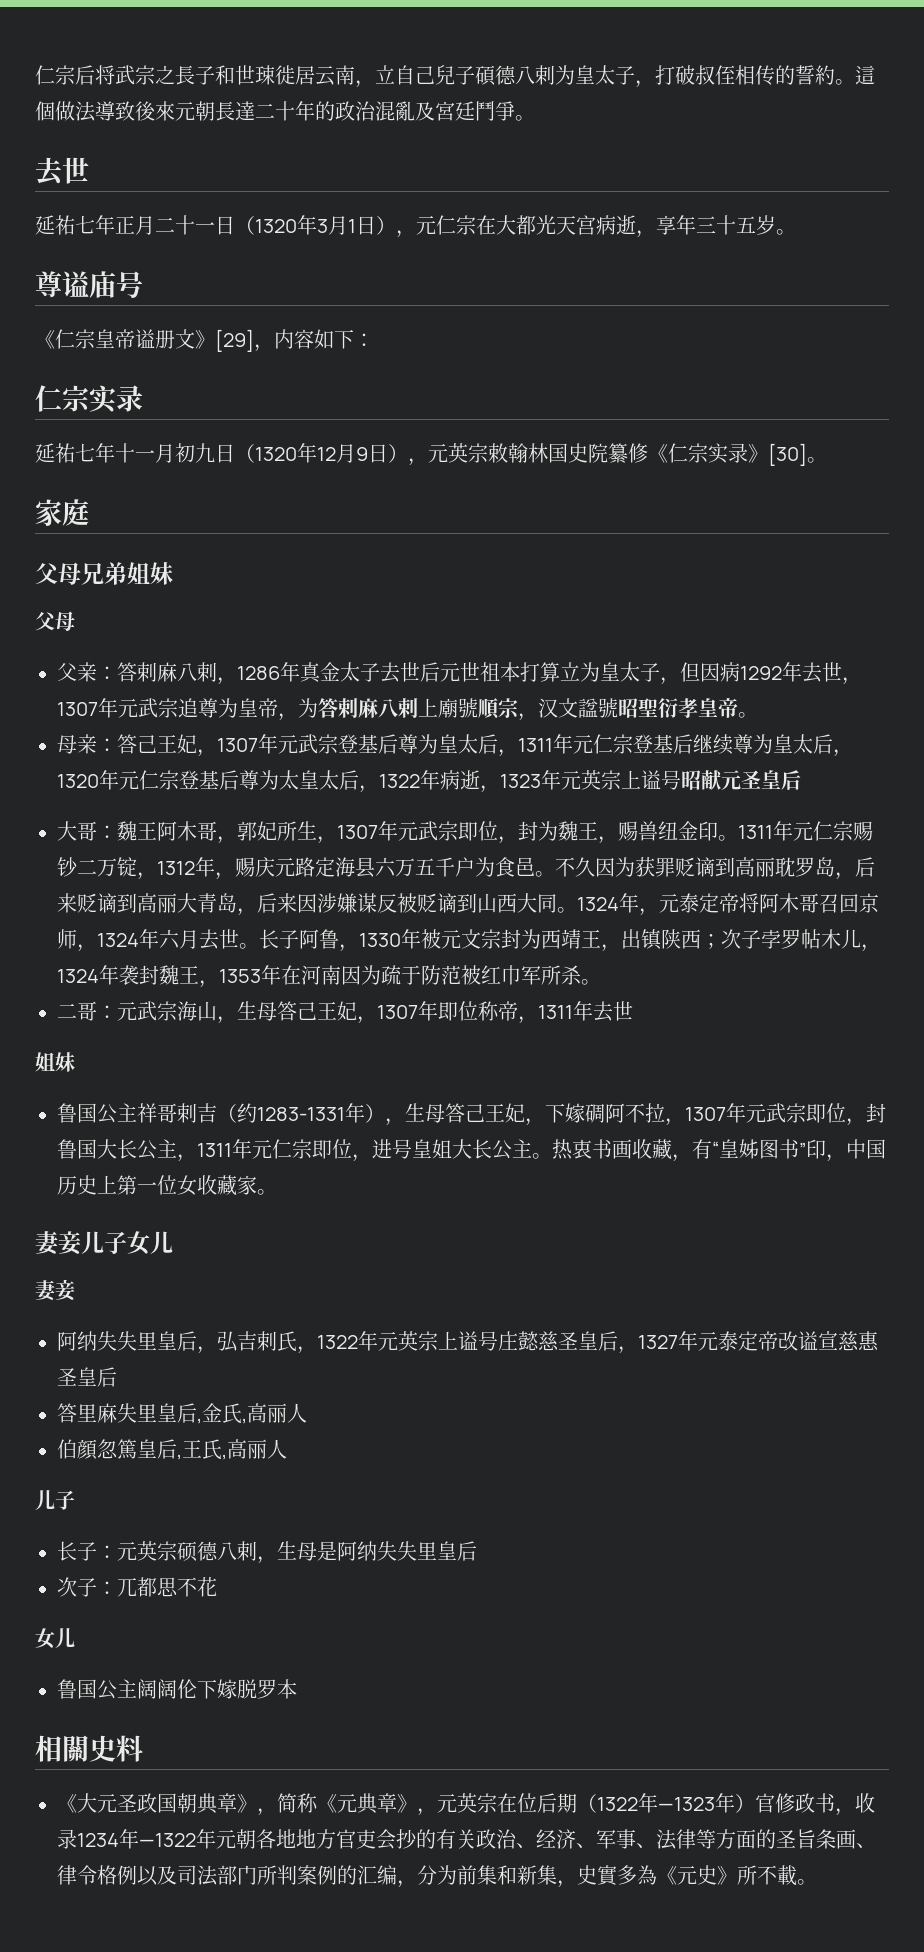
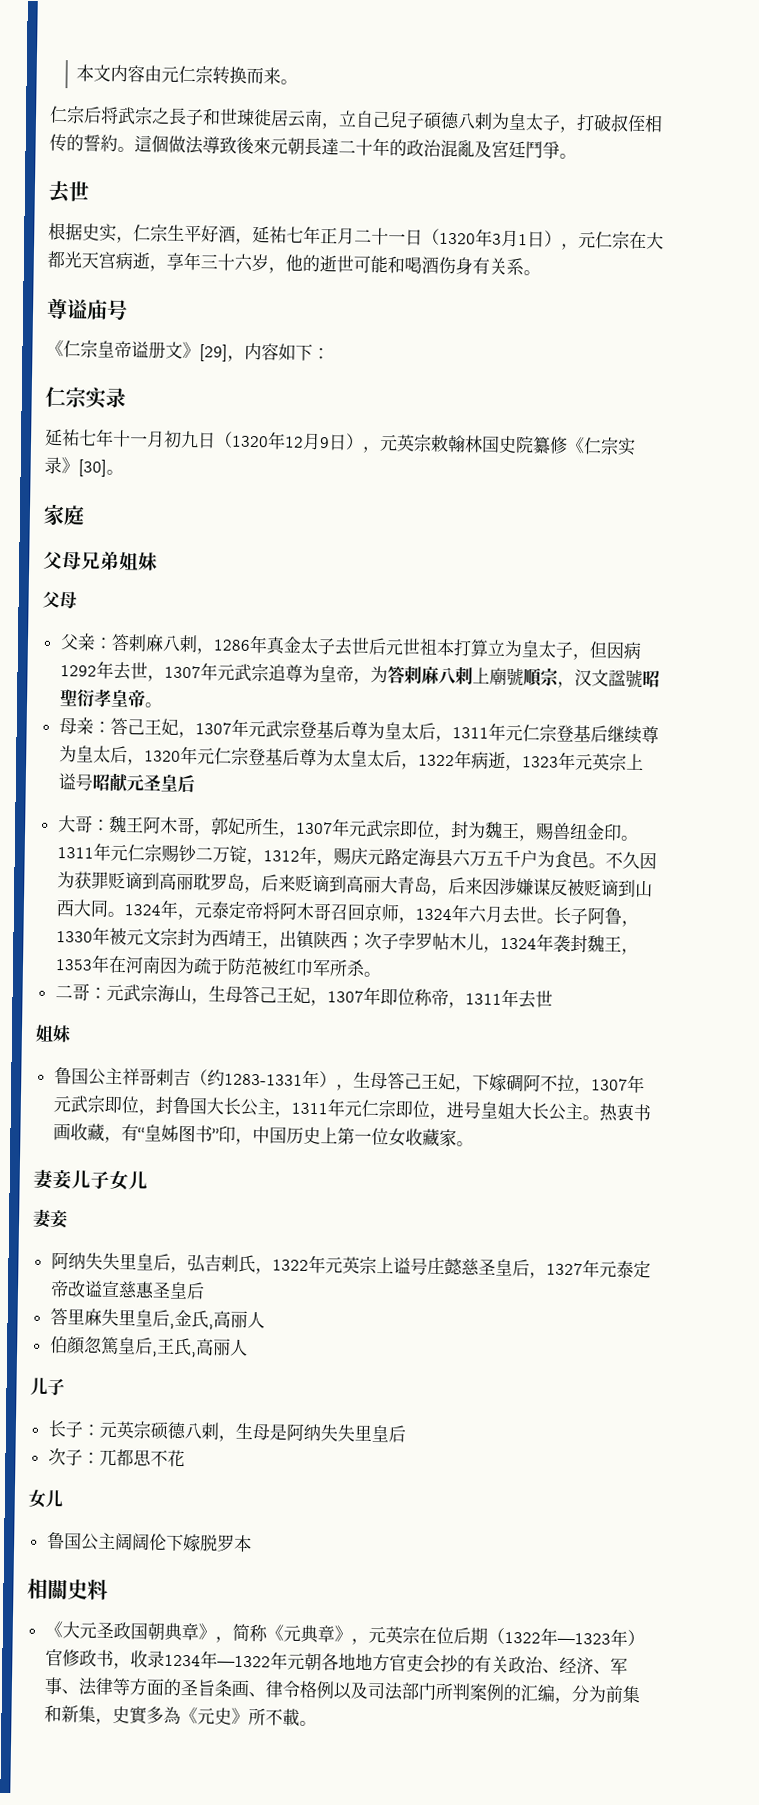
+ 本文内容由元仁宗转换而来。
- 延祐七年正月二十一日（1320年3月1日），元仁宗在大都光天宫病逝，享年三十五岁。
+ 根据史实，仁宗生平好酒，延祐七年正月二十一日（1320年3月1日），元仁宗在大都光天宫病逝，享年三十六岁，他的逝世可能和喝酒伤身有关系。

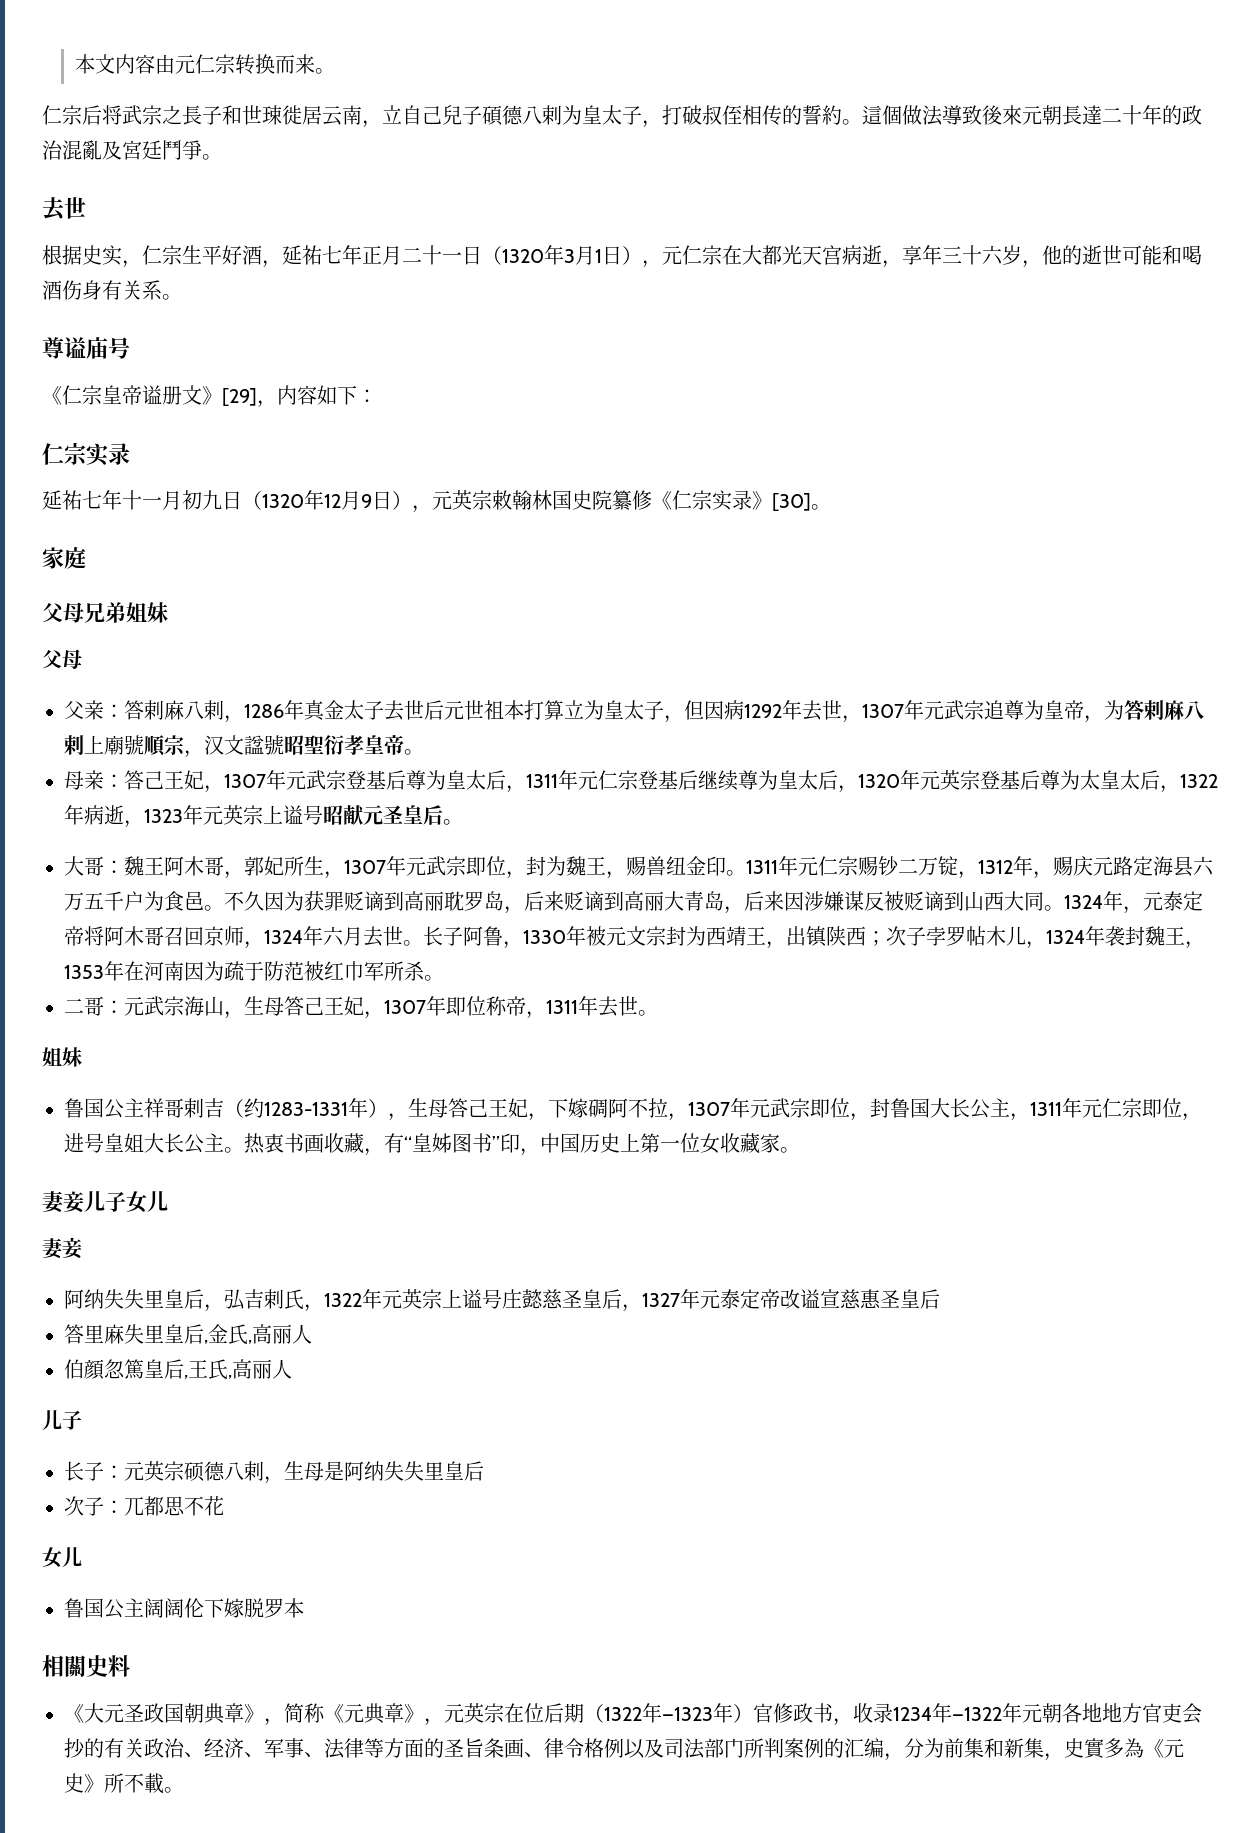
- 母亲：答己王妃，1307年元武宗登基后尊为皇太后，1311年元仁宗登基后继续尊为皇太后，1320年元仁宗登基后尊为太皇太后，1322年病逝，1323年元英宗上谥号昭献元圣皇后
+ 母亲：答己王妃，1307年元武宗登基后尊为皇太后，1311年元仁宗登基后继续尊为皇太后，1320年元英宗登基后尊为太皇太后，1322年病逝，1323年元英宗上谥号昭献元圣皇后。
- 二哥：元武宗海山，生母答己王妃，1307年即位称帝，1311年去世
+ 二哥：元武宗海山，生母答己王妃，1307年即位称帝，1311年去世。

